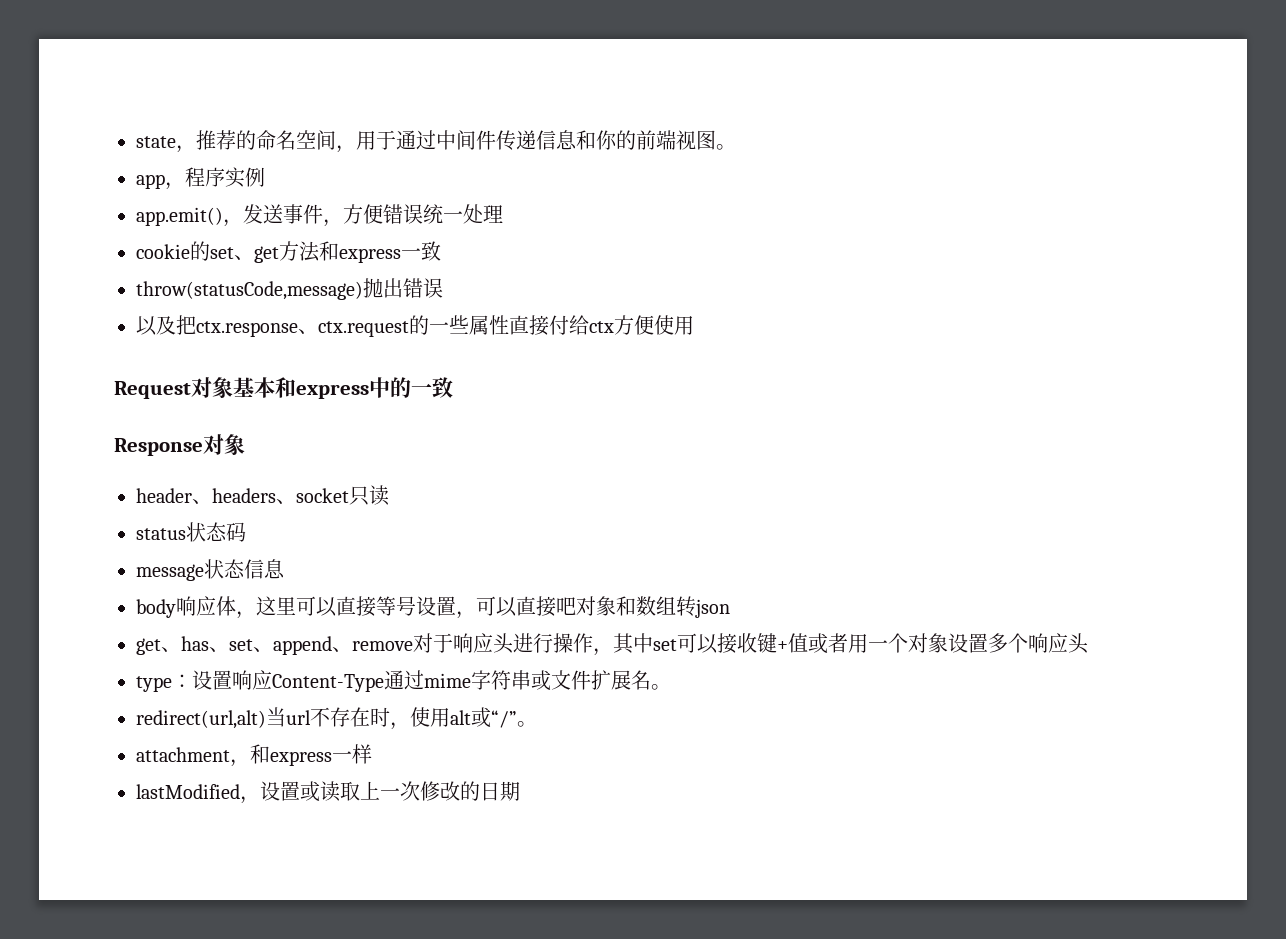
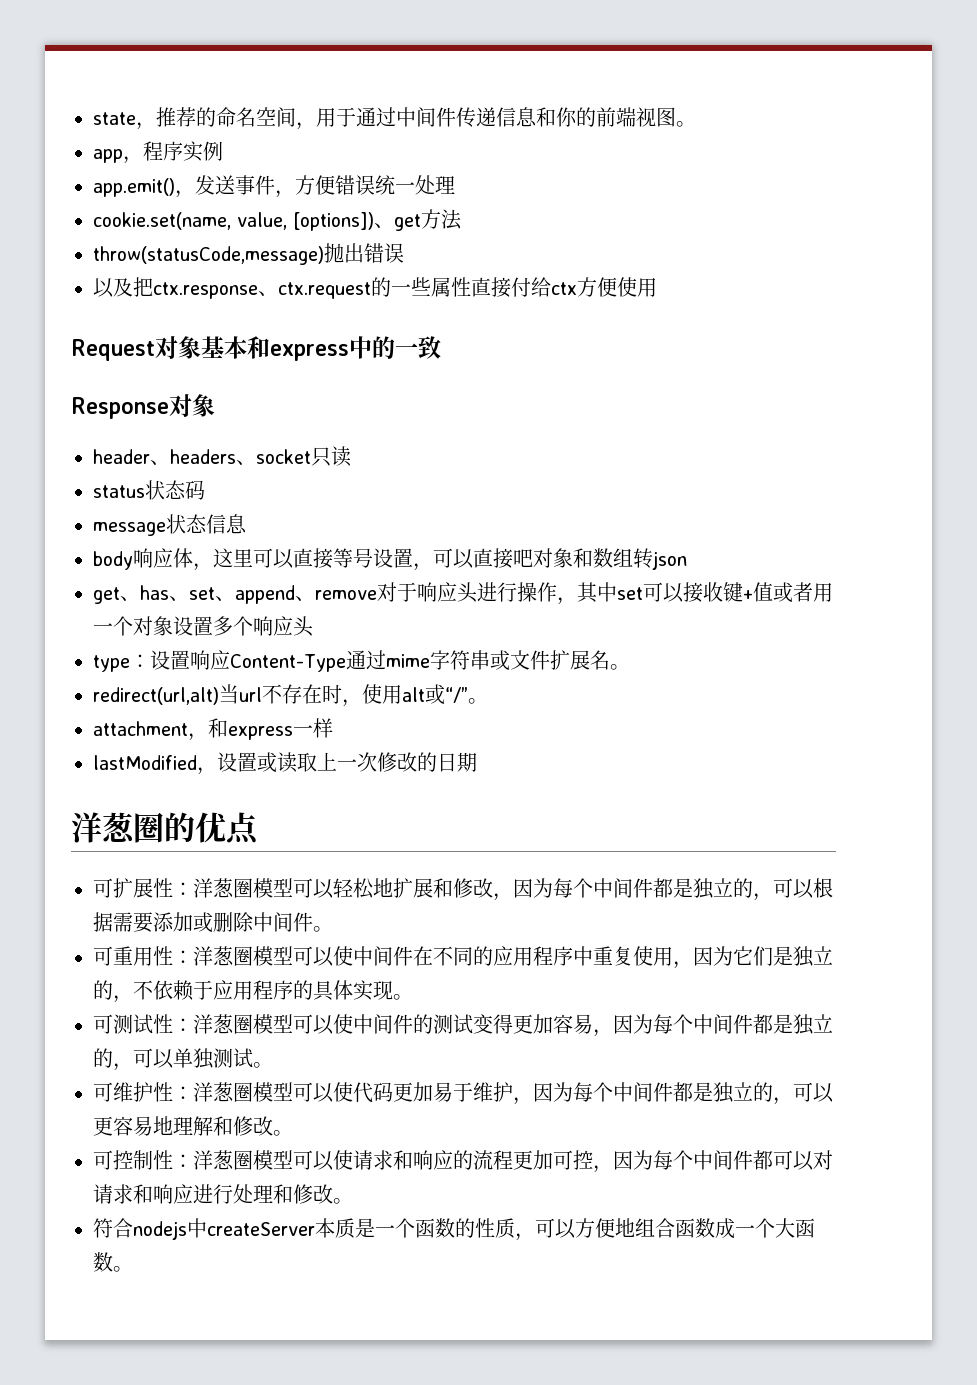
- cookie的set、get方法和express一致
+ cookie.set(name, value, [options])、get方法
+ 洋葱圈的优点
+ 可扩展性：洋葱圈模型可以轻松地扩展和修改，因为每个中间件都是独立的，可以根据需要添加或删除中间件。
+ 可重用性：洋葱圈模型可以使中间件在不同的应用程序中重复使用，因为它们是独立的，不依赖于应用程序的具体实现。
+ 可测试性：洋葱圈模型可以使中间件的测试变得更加容易，因为每个中间件都是独立的，可以单独测试。
+ 可维护性：洋葱圈模型可以使代码更加易于维护，因为每个中间件都是独立的，可以更容易地理解和修改。
+ 可控制性：洋葱圈模型可以使请求和响应的流程更加可控，因为每个中间件都可以对请求和响应进行处理和修改。
+ 符合nodejs中createServer本质是一个函数的性质，可以方便地组合函数成一个大函数。

